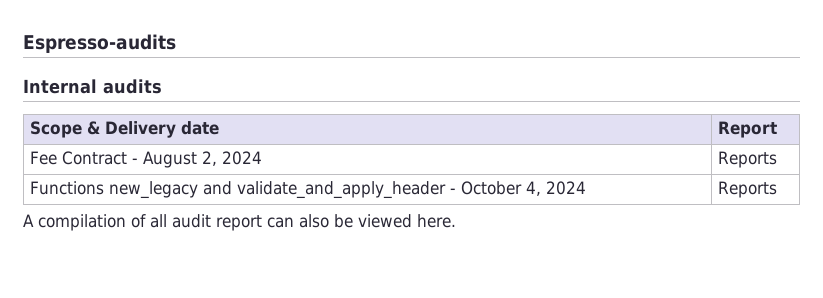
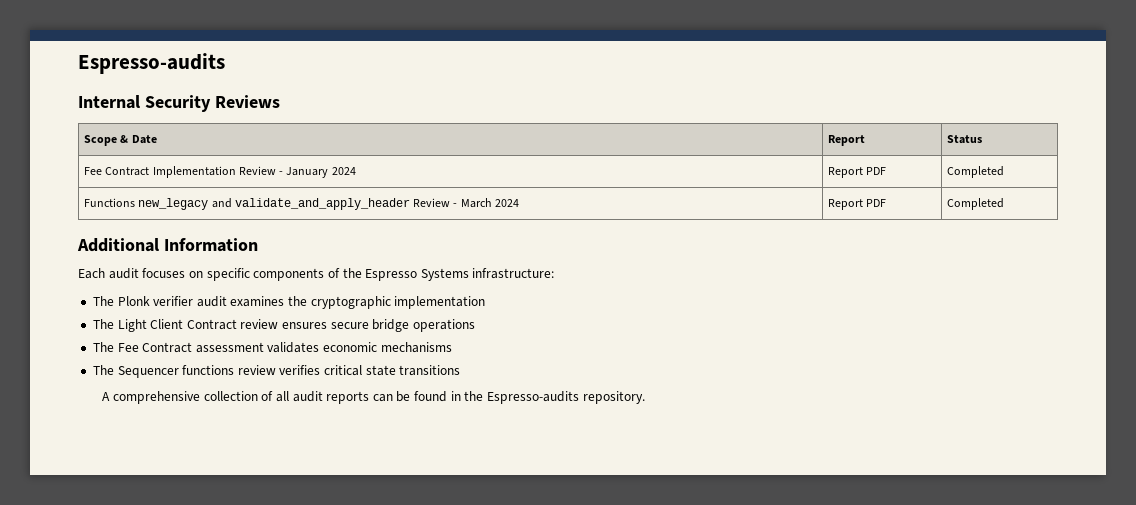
- Internal audits
+ Internal Security Reviews
- Scope & Delivery date | Report
- Fee Contract - August 2, 2024 | Reports
- Functions new_legacy and validate_and_apply_header - October 4, 2024 | Reports
+ Scope & Date | Report | Status
+ Fee Contract Implementation Review - January 2024 | Report PDF | Completed
+ Functions new_legacy and validate_and_apply_header Review - March 2024 | Report PDF | Completed
+ Additional Information
+ Each audit focuses on specific components of the Espresso Systems infrastructure:
+ The Plonk verifier audit examines the cryptographic implementation
+ The Light Client Contract review ensures secure bridge operations
+ The Fee Contract assessment validates economic mechanisms
+ The Sequencer functions review verifies critical state transitions
- A compilation of all audit report can also be viewed here.
+ A comprehensive collection of all audit reports can be found in the Espresso-audits repository.

